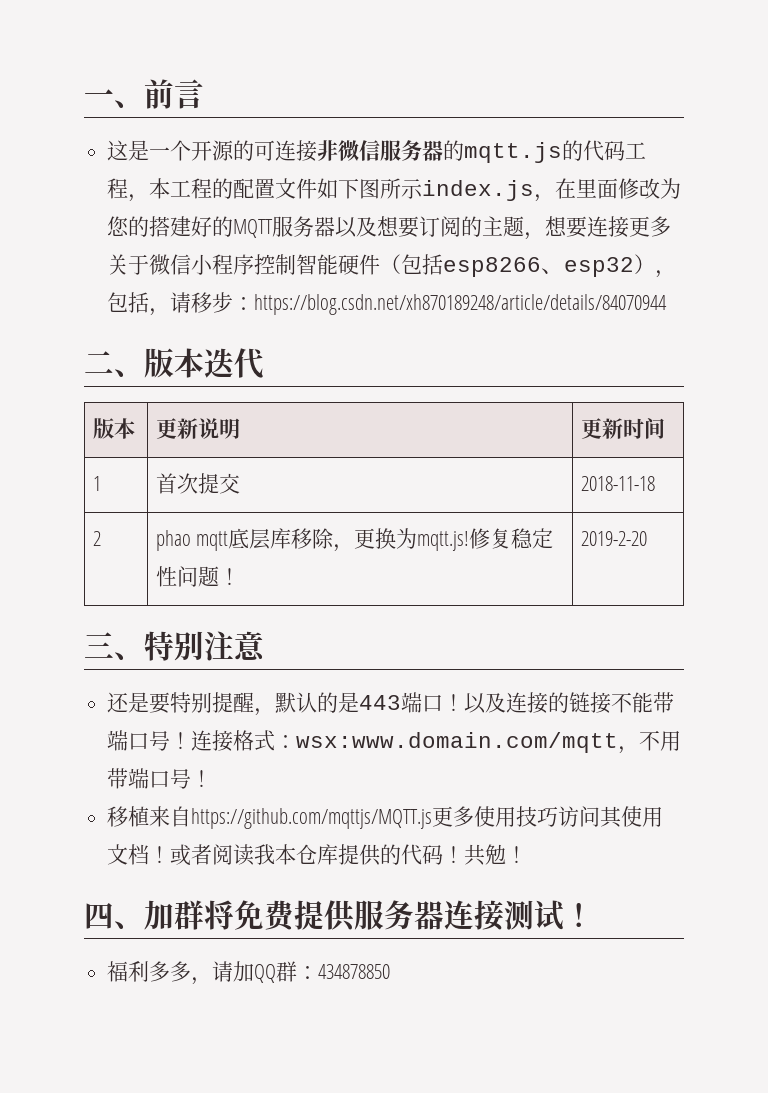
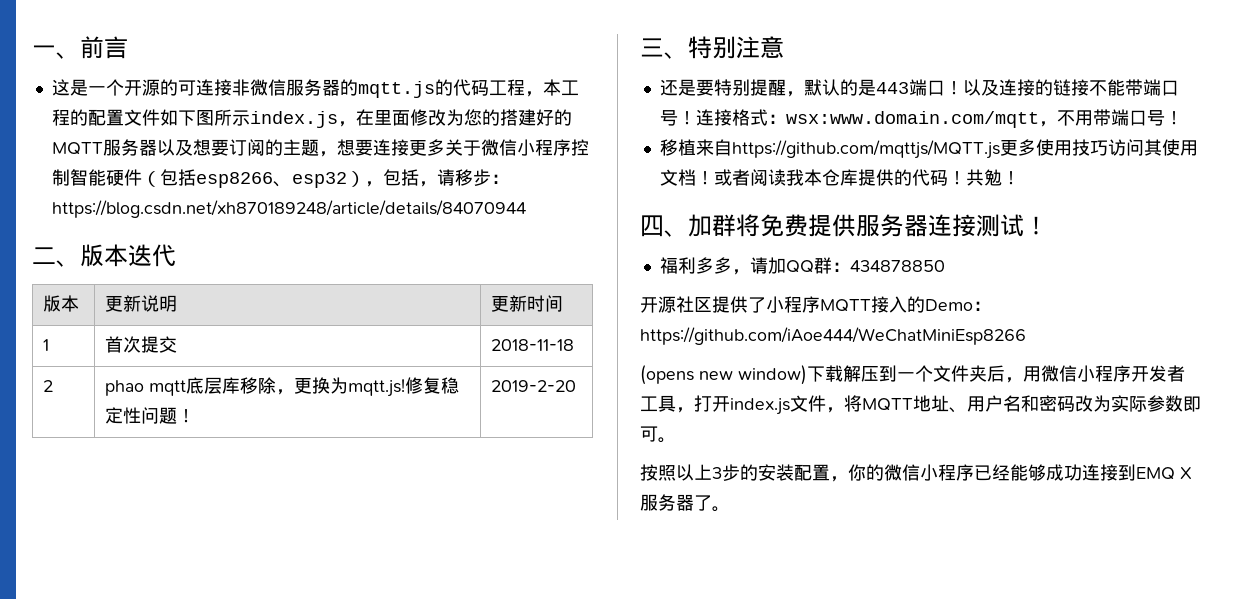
+ 开源社区提供了小程序MQTT接入的Demo：https://github.com/iAoe444/WeChatMiniEsp8266
+ (opens new window)下载解压到一个文件夹后，用微信小程序开发者工具，打开index.js文件，将MQTT地址、用户名和密码改为实际参数即可。
+ 按照以上3步的安装配置，你的微信小程序已经能够成功连接到EMQ X服务器了。

